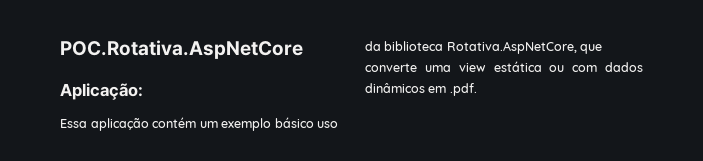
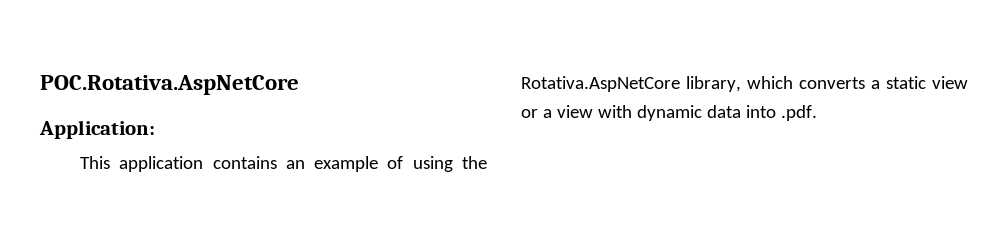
- Aplicação:
- Essa aplicação contém um exemplo básico uso da biblioteca Rotativa.AspNetCore, que converte uma view estática ou com dados dinâmicos em .pdf.
+ Application:
+ This application contains an example of using the Rotativa.AspNetCore library, which converts a static view or a view with dynamic data into .pdf.

